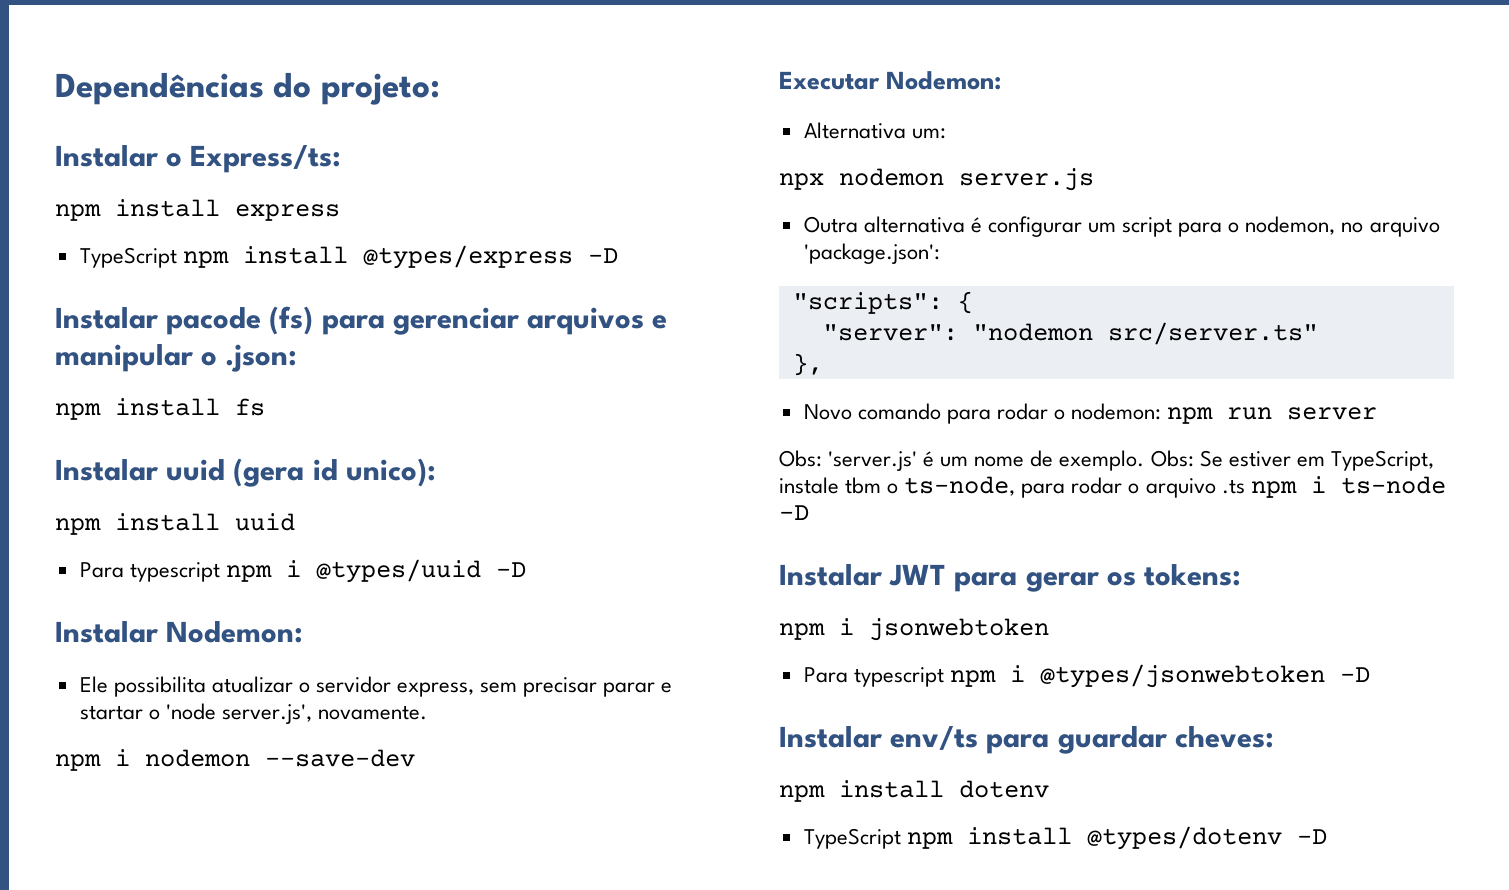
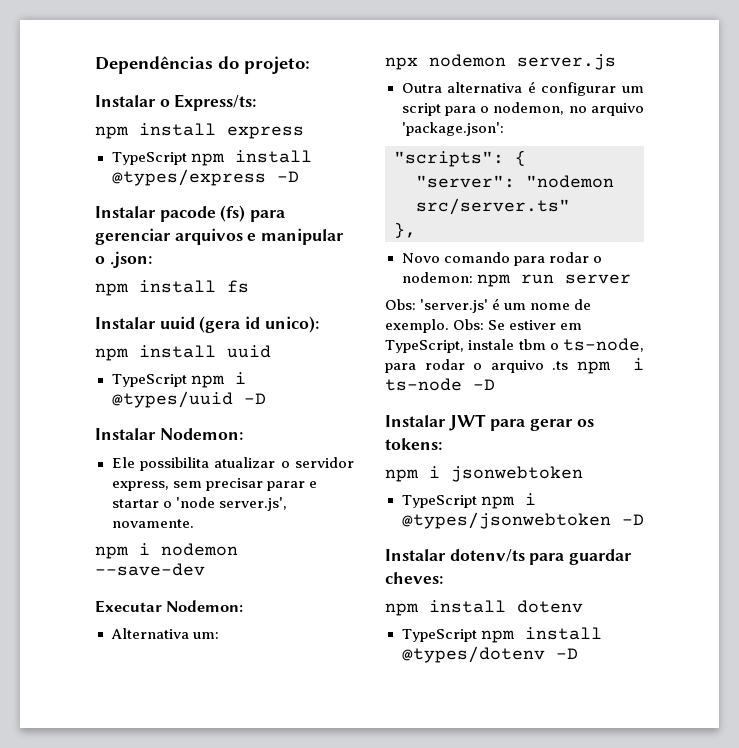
- Para typescript npm i @types/uuid -D
+ TypeScript npm i @types/uuid -D
- Para typescript npm i @types/jsonwebtoken -D
+ TypeScript npm i @types/jsonwebtoken -D
- Instalar env/ts para guardar cheves:
+ Instalar dotenv/ts para guardar cheves:

